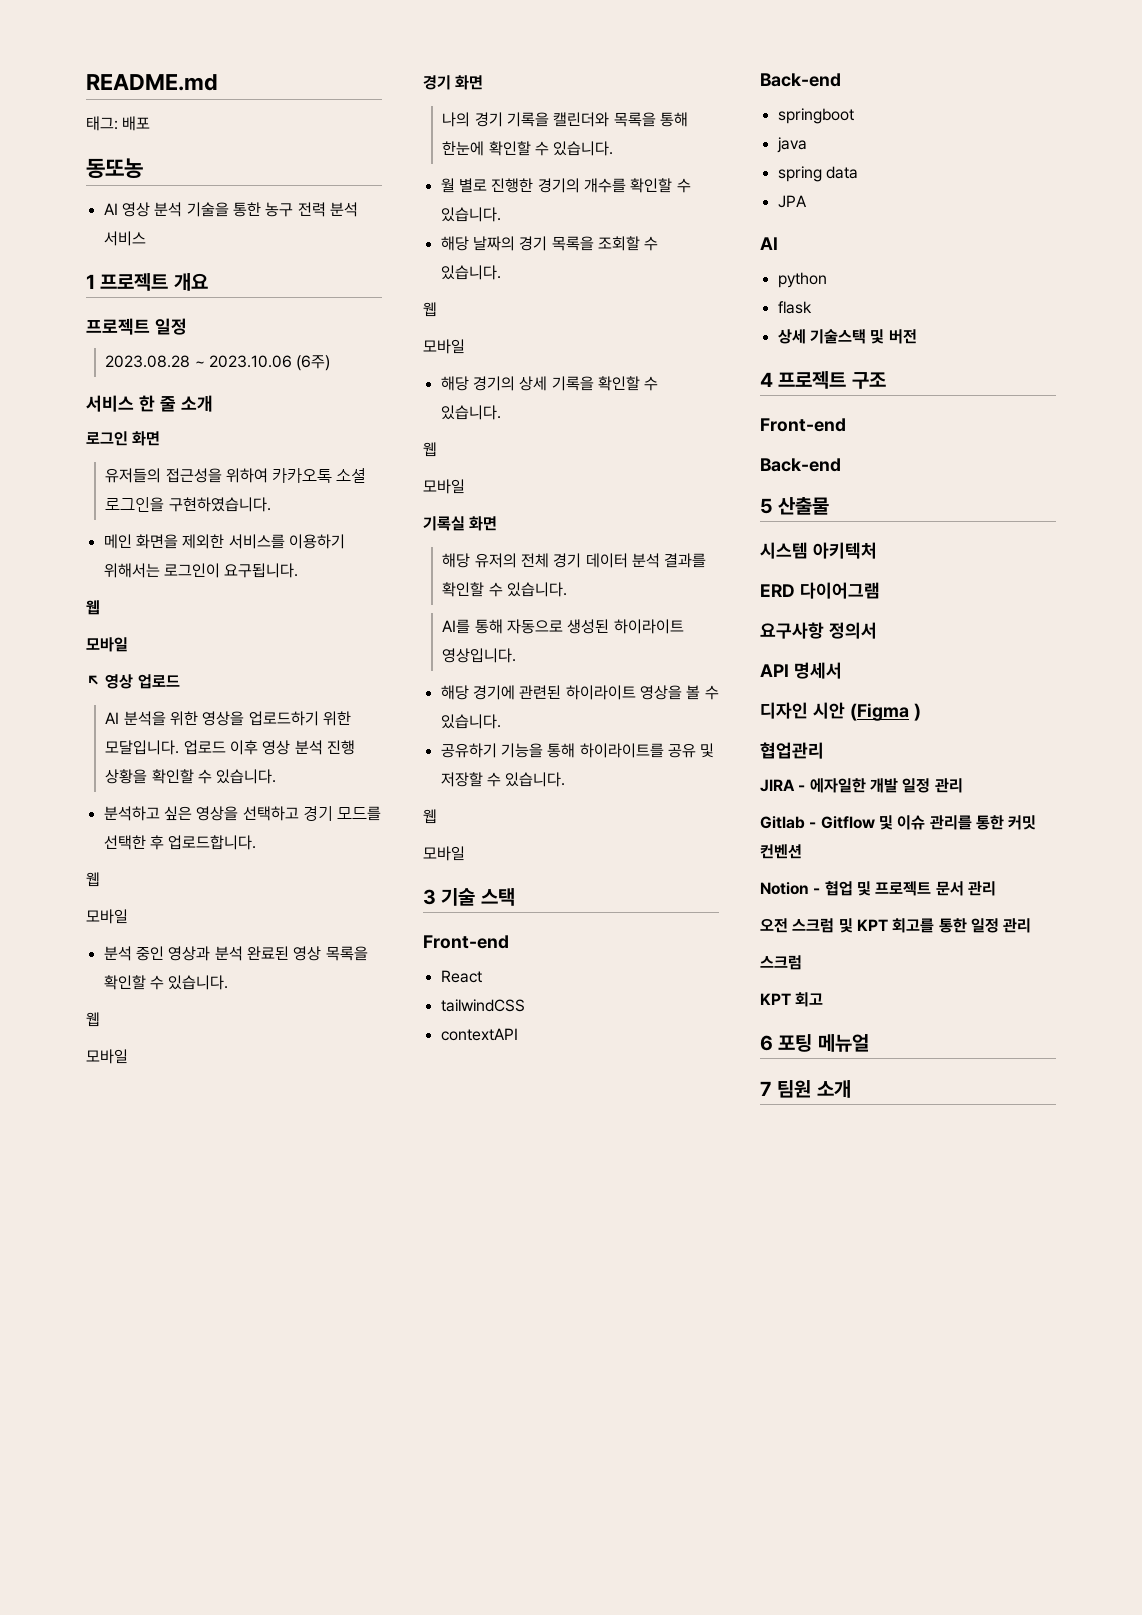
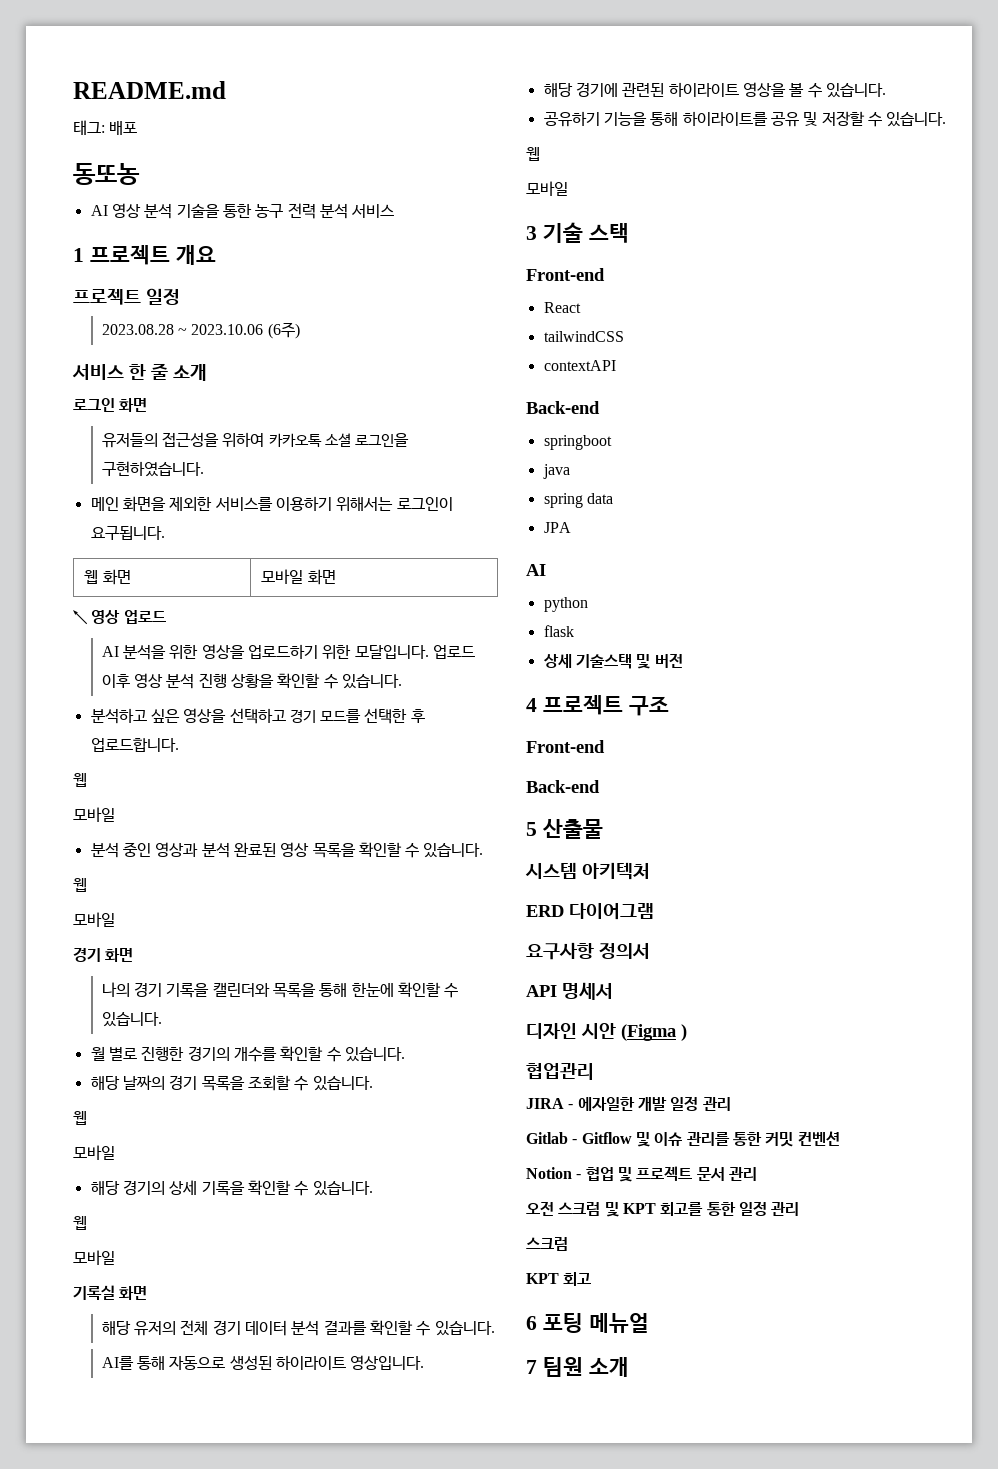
  메인 화면을 제외한 서비스를 이용하기 위해서는 로그인이 요구됩니다.
- 웹
- 모바일
+ 웹 화면 | 모바일 화면

